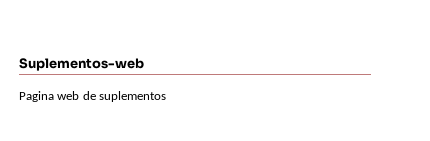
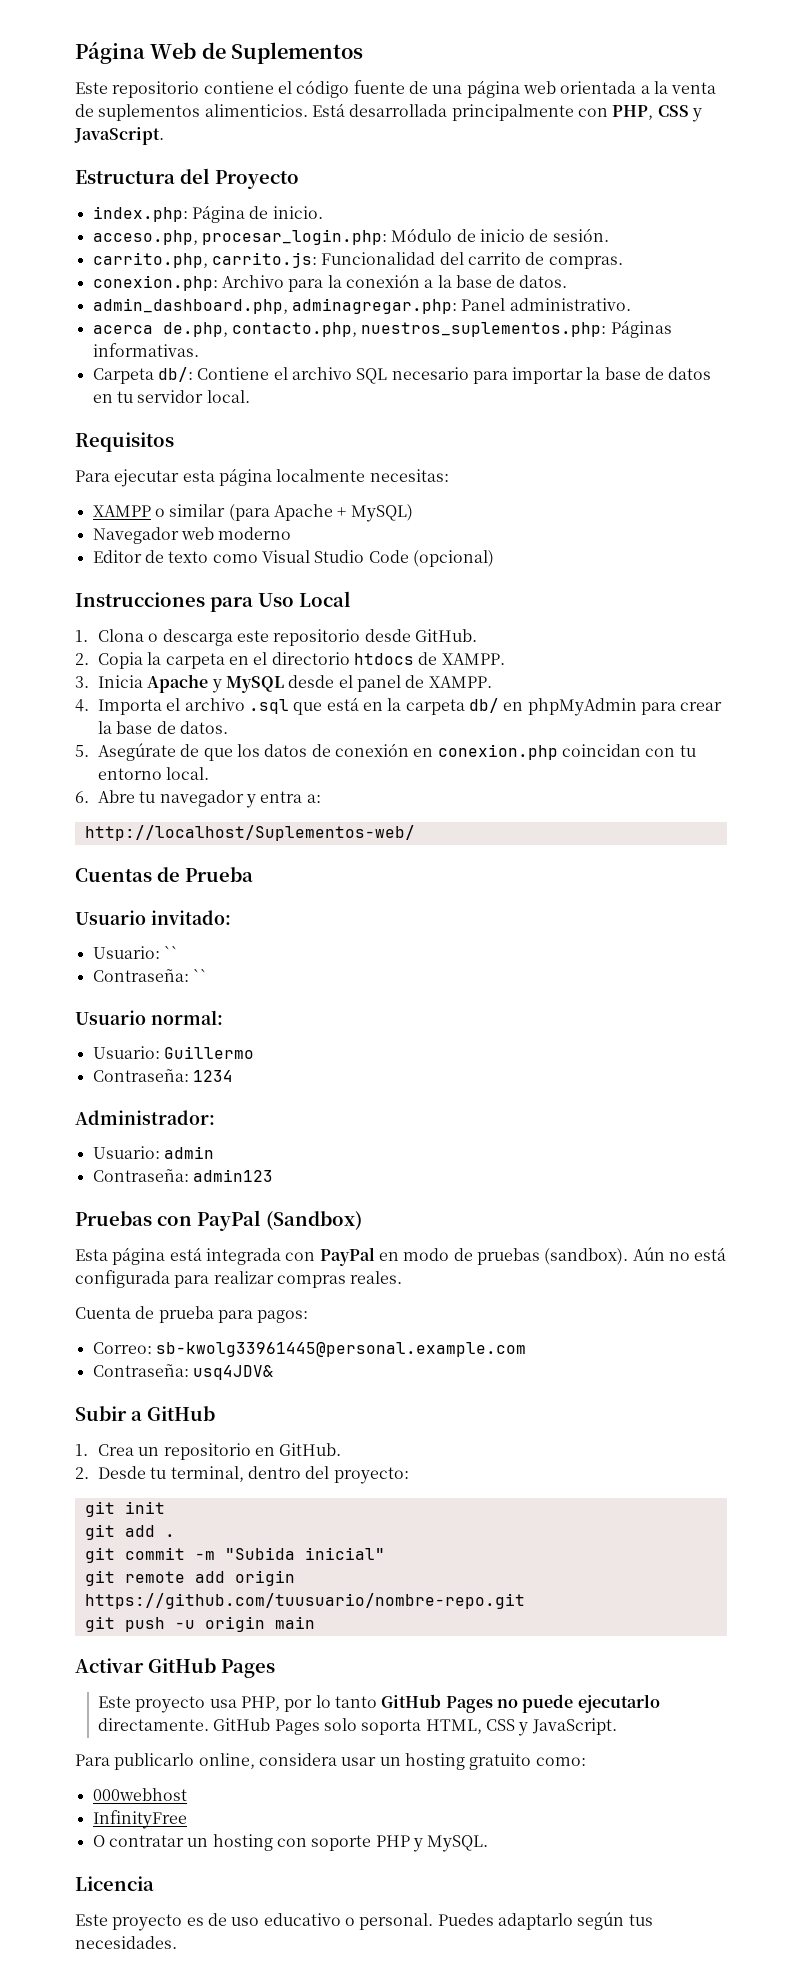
- Suplementos-web
- Pagina web de suplementos
+ Página Web de Suplementos
+ Este repositorio contiene el código fuente de una página web orientada a la venta de suplementos alimenticios. Está desarrollada principalmente con PHP, CSS y JavaScript.
+ Estructura del Proyecto
+ index.php: Página de inicio.
+ acceso.php, procesar_login.php: Módulo de inicio de sesión.
+ carrito.php, carrito.js: Funcionalidad del carrito de compras.
+ conexion.php: Archivo para la conexión a la base de datos.
+ admin_dashboard.php, adminagregar.php: Panel administrativo.
+ acerca de.php, contacto.php, nuestros_suplementos.php: Páginas informativas.
+ Carpeta db/: Contiene el archivo SQL necesario para importar la base de datos en tu servidor local.
+ Requisitos
+ Para ejecutar esta página localmente necesitas:
+ XAMPP o similar (para Apache + MySQL)
+ Navegador web moderno
+ Editor de texto como Visual Studio Code (opcional)
+ Instrucciones para Uso Local
+ 1. Clona o descarga este repositorio desde GitHub.
+ 2. Copia la carpeta en el directorio htdocs de XAMPP.
+ 3. Inicia Apache y MySQL desde el panel de XAMPP.
+ 4. Importa el archivo .sql que está en la carpeta db/ en phpMyAdmin para crear la base de datos.
+ 5. Asegúrate de que los datos de conexión en conexion.php coincidan con tu entorno local.
+ 6. Abre tu navegador y entra a:
+ http://localhost/Suplementos-web/
+ Cuentas de Prueba
+ Usuario invitado:
+ Usuario: ``
+ Contraseña: ``
+ Usuario normal:
+ Usuario: Guillermo
+ Contraseña: 1234
+ Administrador:
+ Usuario: admin
+ Contraseña: admin123
+ Pruebas con PayPal (Sandbox)
+ Esta página está integrada con PayPal en modo de pruebas (sandbox). Aún no está configurada para realizar compras reales.
+ Cuenta de prueba para pagos:
+ Correo: sb-kwolg33961445@personal.example.com
+ Contraseña: usq4JDV&
+ Subir a GitHub
+ 1. Crea un repositorio en GitHub.
+ 2. Desde tu terminal, dentro del proyecto:
+ git init
+ git add .
+ git commit -m "Subida inicial"
+ git remote add origin https://github.com/tuusuario/nombre-repo.git
+ git push -u origin main
+ Activar GitHub Pages
+ Este proyecto usa PHP, por lo tanto GitHub Pages no puede ejecutarlo directamente. GitHub Pages solo soporta HTML, CSS y JavaScript.
+ Para publicarlo online, considera usar un hosting gratuito como:
+ 000webhost
+ InfinityFree
+ O contratar un hosting con soporte PHP y MySQL.
+ Licencia
+ Este proyecto es de uso educativo o personal. Puedes adaptarlo según tus necesidades.

